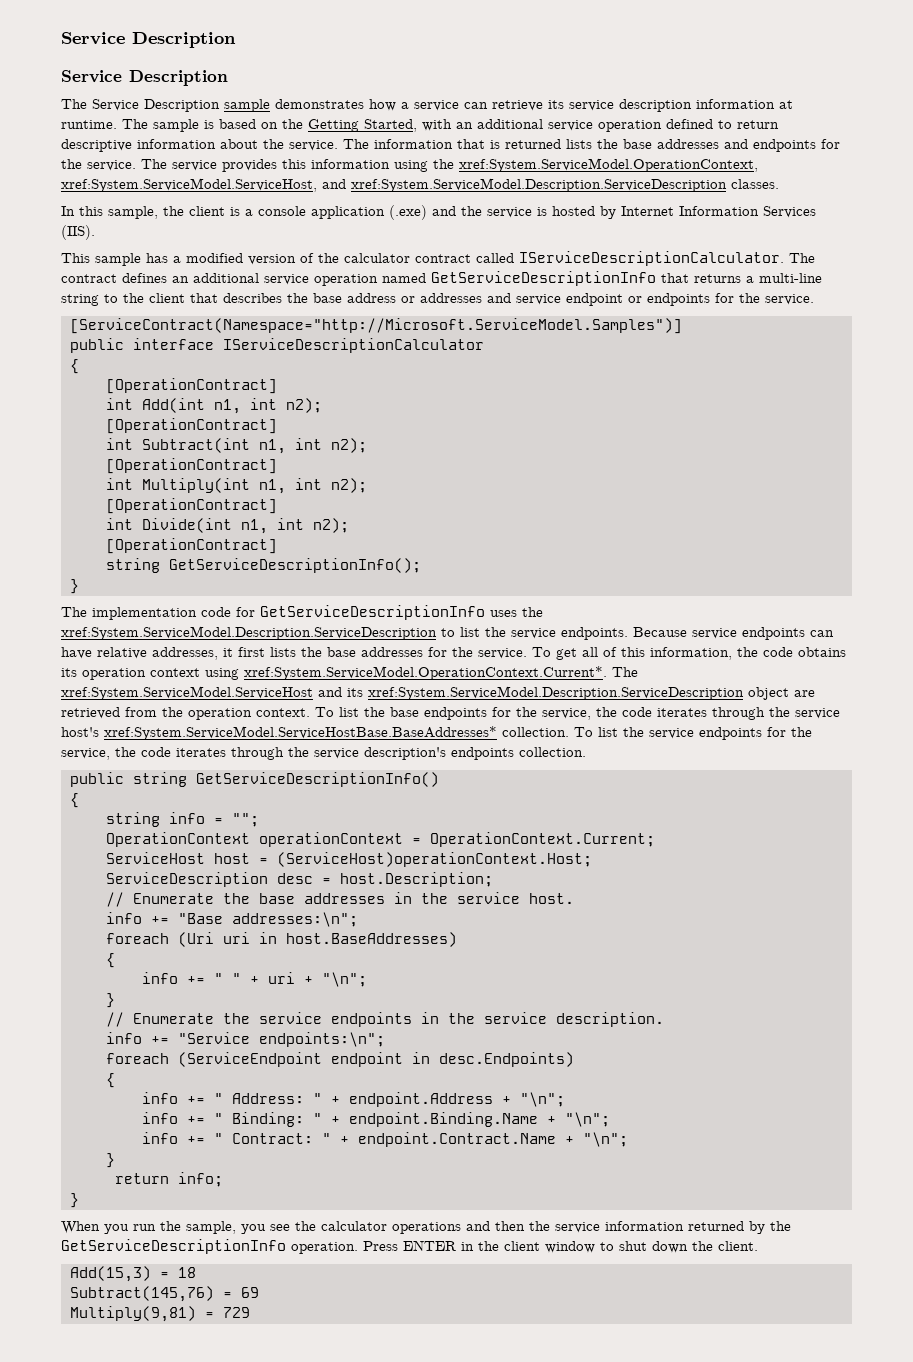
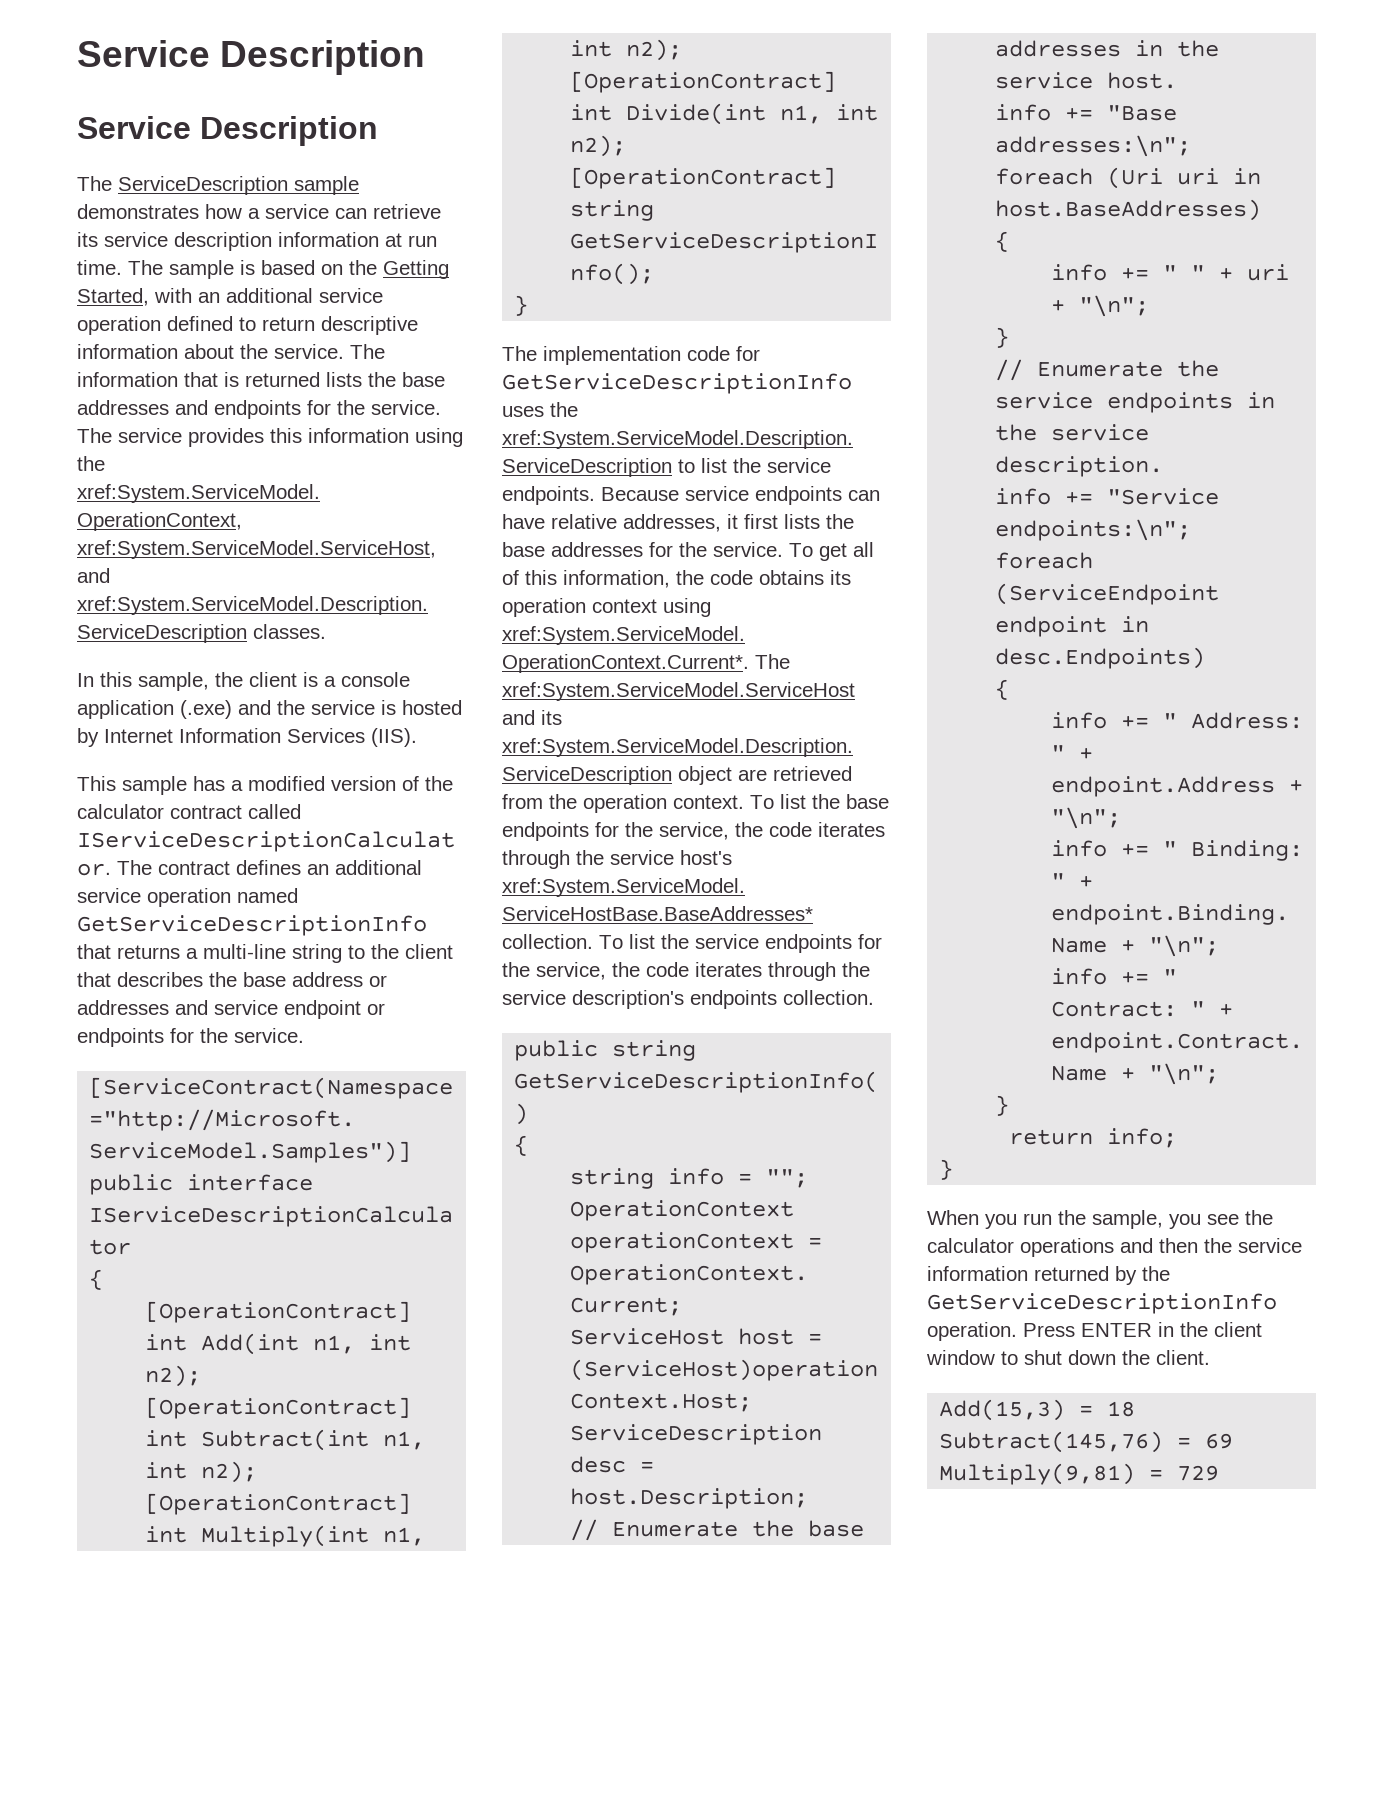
- The Service Description sample demonstrates how a service can retrieve its service description information at runtime.
+ The ServiceDescription sample demonstrates how a service can retrieve its service description information at run time.

